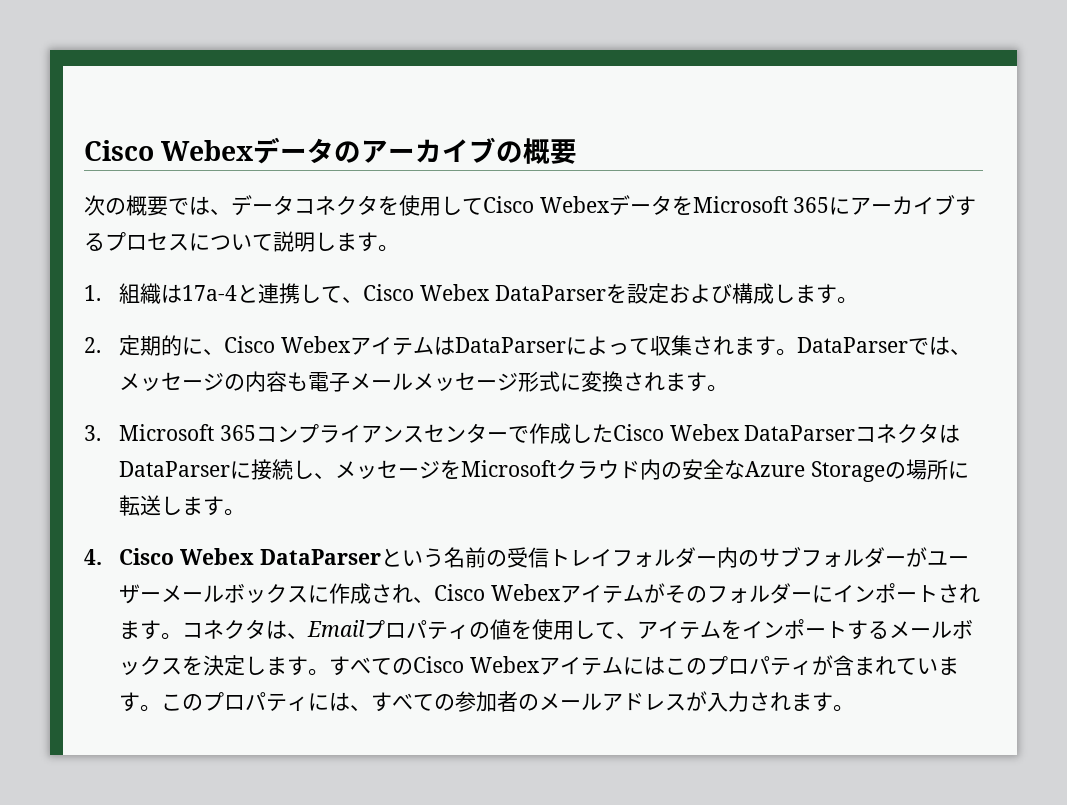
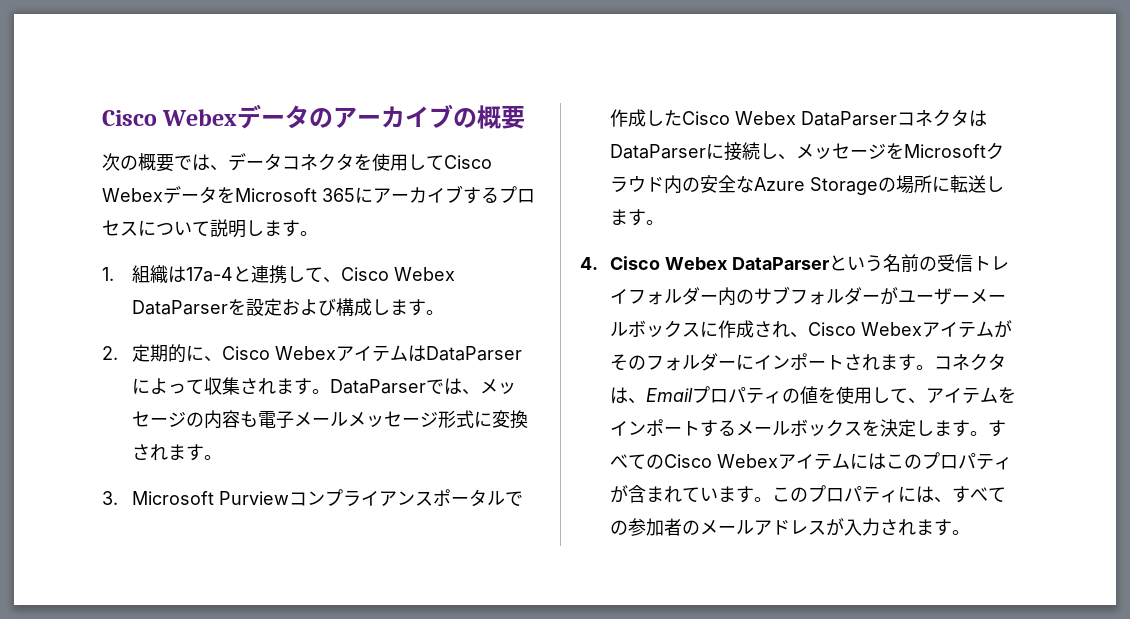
- 3. Microsoft 365コンプライアンスセンターで作成したCisco Webex DataParserコネクタはDataParserに接続し、メッセージをMicrosoftクラウド内の安全なAzure Storageの場所に転送します。
+ 3. Microsoft Purviewコンプライアンスポータルで作成したCisco Webex DataParserコネクタはDataParserに接続し、メッセージをMicrosoftクラウド内の安全なAzure Storageの場所に転送します。

